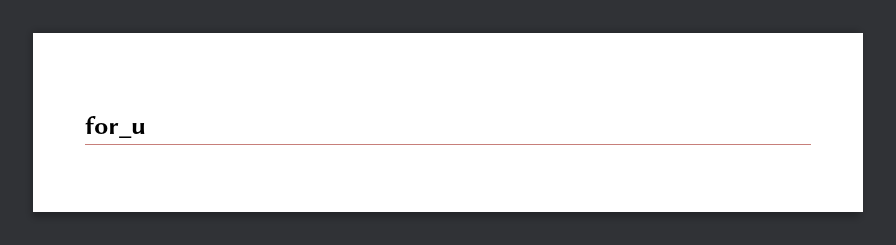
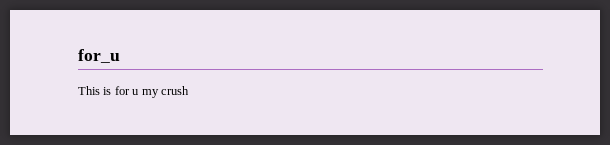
+ This is for u my crush

